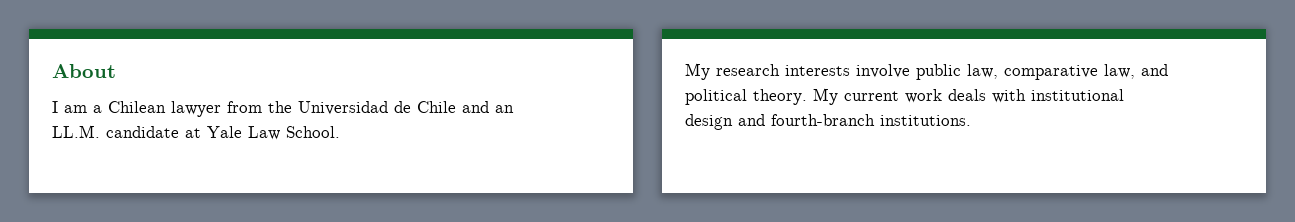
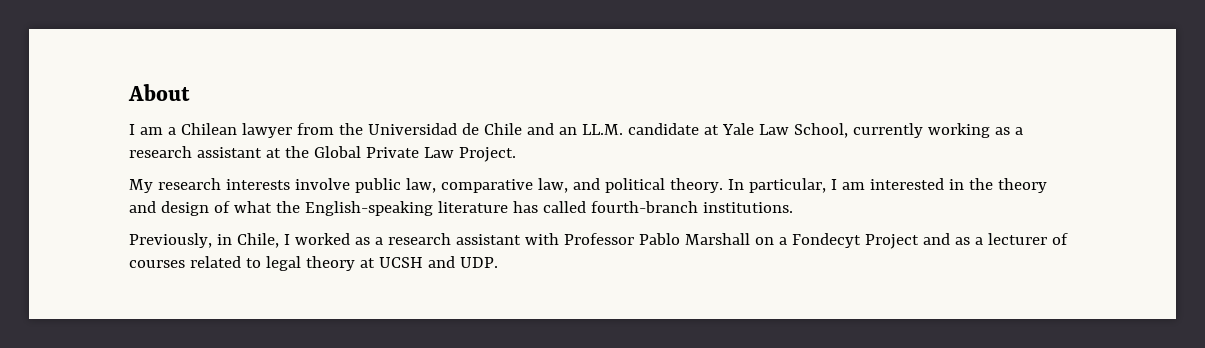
- I am a Chilean lawyer from the Universidad de Chile and an LL.M. candidate at Yale Law School.
+ I am a Chilean lawyer from the Universidad de Chile and an LL.M. candidate at Yale Law School, currently working as a research assistant at the Global Private Law Project.
- My current work deals with institutional design and fourth-branch institutions.
+ In particular, I am interested in the theory and design of what the English-speaking literature has called fourth-branch institutions.
+ Previously, in Chile, I worked as a research assistant with Professor Pablo Marshall on a Fondecyt Project and as a lecturer of courses related to legal theory at UCSH and UDP.

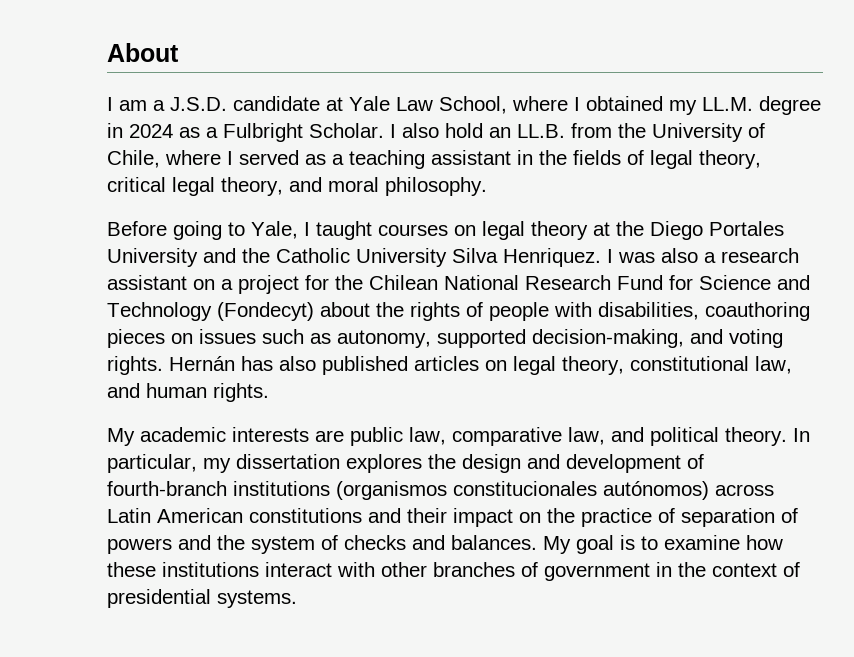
- I am a Chilean lawyer from the Universidad de Chile and an LL.M. candidate at Yale Law School, currently working as a research assistant at the Global Private Law Project.
- My research interests involve public law, comparative law, and political theory.
+ I am a J.S.D. candidate at Yale Law School, where I obtained my LL.M. degree in 2024 as a Fulbright Scholar. I also hold an LL.B. from the University of Chile, where I served as a teaching assistant in the fields of legal theory, critical legal theory, and moral philosophy.
+ Before going to Yale, I taught courses on legal theory at the Diego Portales University and the Catholic University Silva Henriquez. I was also a research assistant on a project for the Chilean National Research Fund for Science and Technology (Fondecyt) about the rights of people with disabilities, coauthoring pieces on issues such as autonomy, supported decision-making, and voting rights. Hernán has also published articles on legal theory, constitutional law, and human rights.
+ My academic interests are public law, comparative law, and political theory.
- In particular, I am interested in the theory and design of what the English-speaking literature has called fourth-branch institutions.
- Previously, in Chile, I worked as a research assistant with Professor Pablo Marshall on a Fondecyt Project and as a lecturer of courses related to legal theory at UCSH and UDP.
+ In particular, my dissertation explores the design and development of fourth-branch institutions (organismos constitucionales autónomos) across Latin American constitutions and their impact on the practice of separation of powers and the system of checks and balances. My goal is to examine how these institutions interact with other branches of government in the context of presidential systems.

